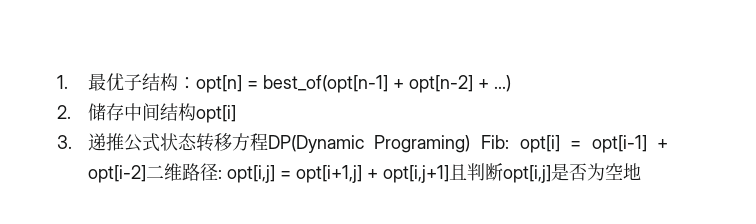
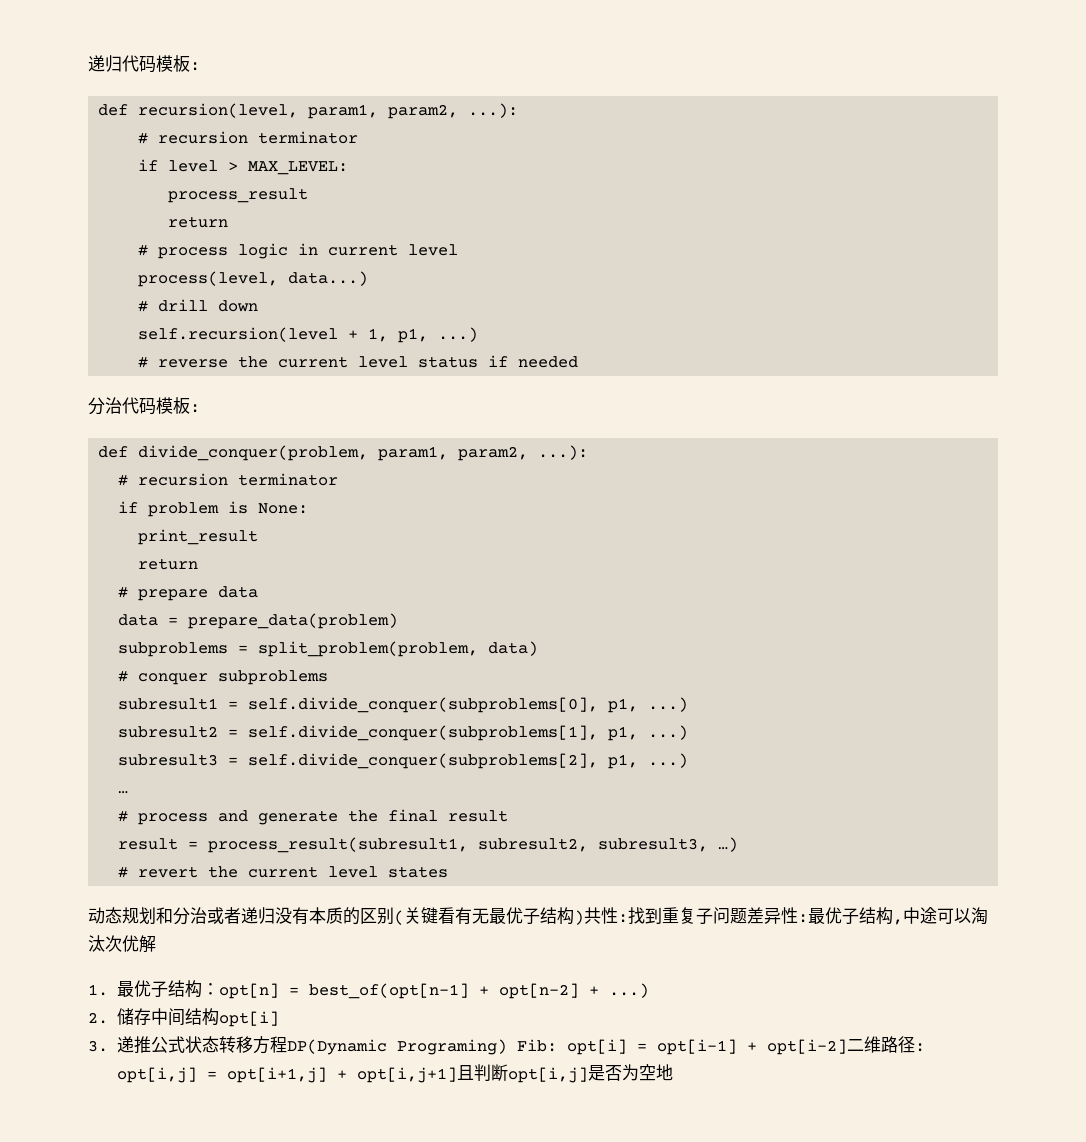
+ 递归代码模板:
+ def recursion(level, param1, param2, ...):
+ # recursion terminator
+ if level > MAX_LEVEL:
+ process_result
+ return
+ # process logic in current level
+ process(level, data...)
+ # drill down
+ self.recursion(level + 1, p1, ...)
+ # reverse the current level status if needed
+ 分治代码模板:
+ def divide_conquer(problem, param1, param2, ...):
+ # recursion terminator
+ if problem is None:
+ print_result
+ return
+ # prepare data
+ data = prepare_data(problem)
+ subproblems = split_problem(problem, data)
+ # conquer subproblems
+ subresult1 = self.divide_conquer(subproblems[0], p1, ...)
+ subresult2 = self.divide_conquer(subproblems[1], p1, ...)
+ subresult3 = self.divide_conquer(subproblems[2], p1, ...)
+ …
+ # process and generate the final result
+ result = process_result(subresult1, subresult2, subresult3, …)
+ # revert the current level states
+ 动态规划和分治或者递归没有本质的区别(关键看有无最优子结构)共性:找到重复子问题差异性:最优子结构,中途可以淘汰次优解

